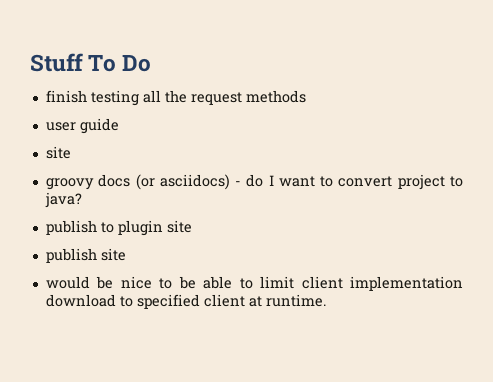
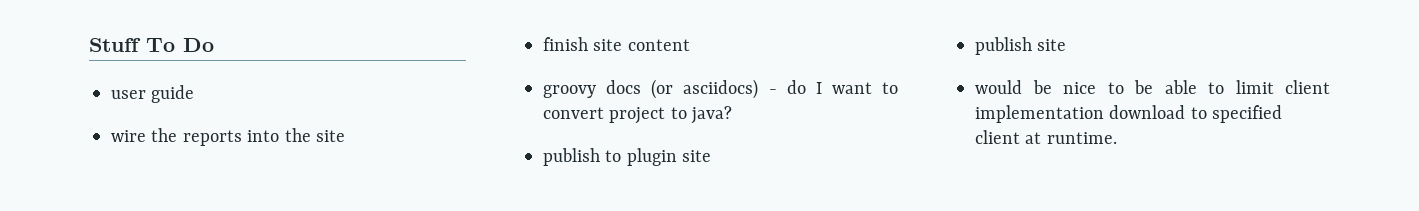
- finish testing all the request methods
  user guide
- site
+ wire the reports into the site
+ finish site content

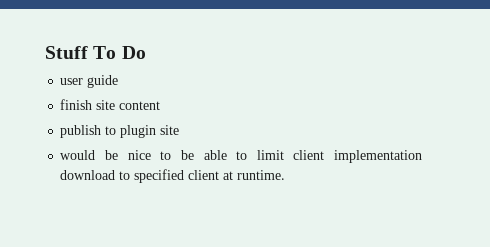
- wire the reports into the site
  finish site content
- groovy docs (or asciidocs) - do I want to convert project to java?
- publish site

